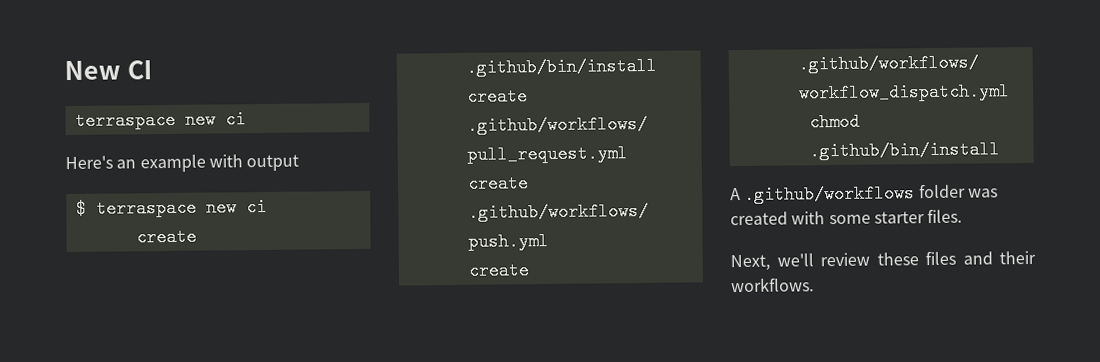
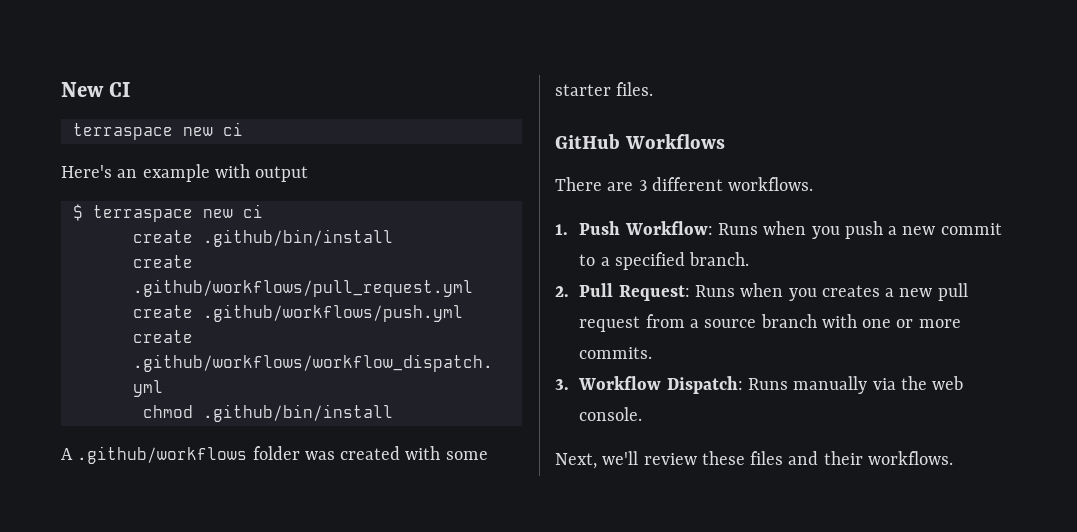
+ GitHub Workflows
+ There are 3 different workflows.
+ 1. Push Workflow: Runs when you push a new commit to a specified branch.
+ 2. Pull Request: Runs when you creates a new pull request from a source branch with one or more commits.
+ 3. Workflow Dispatch: Runs manually via the web console.

